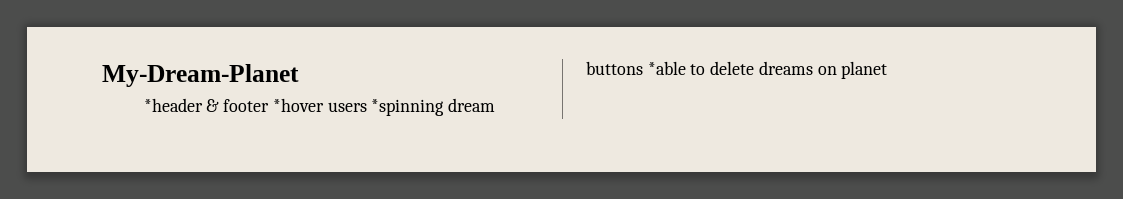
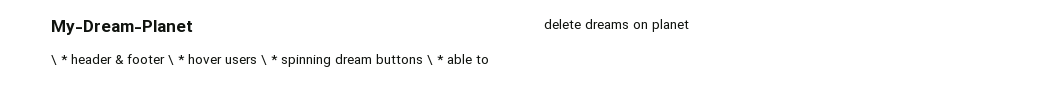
- *header & footer *hover users *spinning dream buttons *able to delete dreams on planet
+ \ * header & footer \ * hover users \ * spinning dream buttons \ * able to delete dreams on planet

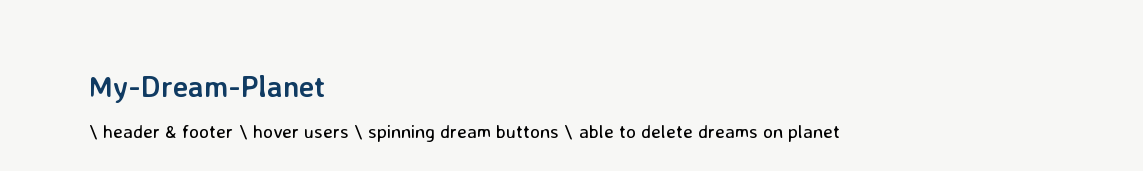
- \ * header & footer \ * hover users \ * spinning dream buttons \ * able to delete dreams on planet
+ \ header & footer \ hover users \ spinning dream buttons \ able to delete dreams on planet

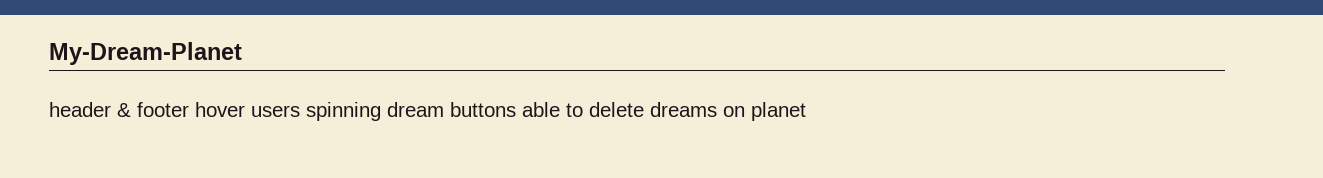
- \ header & footer \ hover users \ spinning dream buttons \ able to delete dreams on planet
+ header & footer hover users spinning dream buttons able to delete dreams on planet

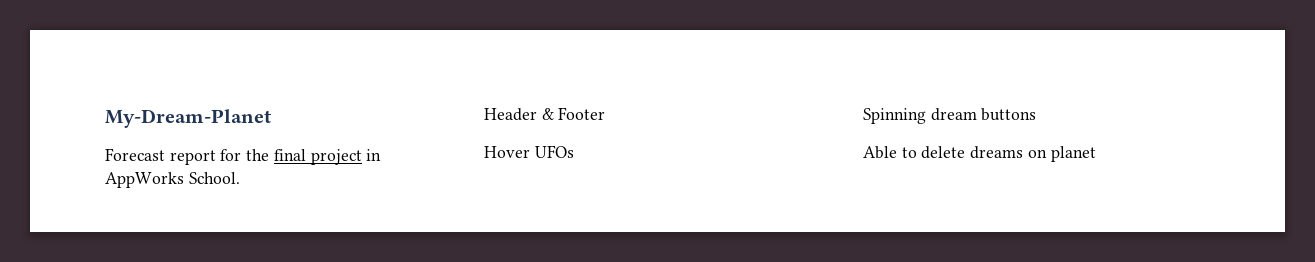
- header & footer hover users spinning dream buttons able to delete dreams on planet
+ Forecast report for the final project in AppWorks School.
+ Header & Footer
+ Hover UFOs
+ Spinning dream buttons
+ Able to delete dreams on planet

